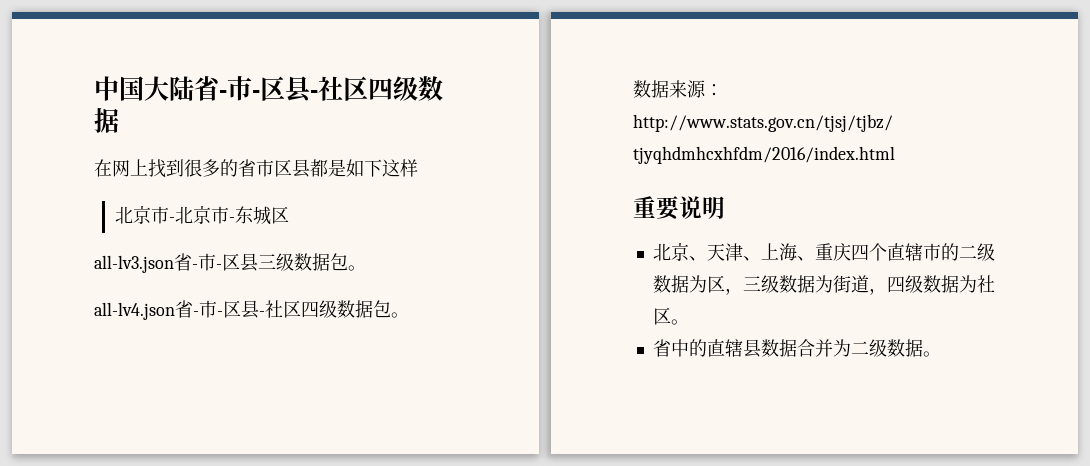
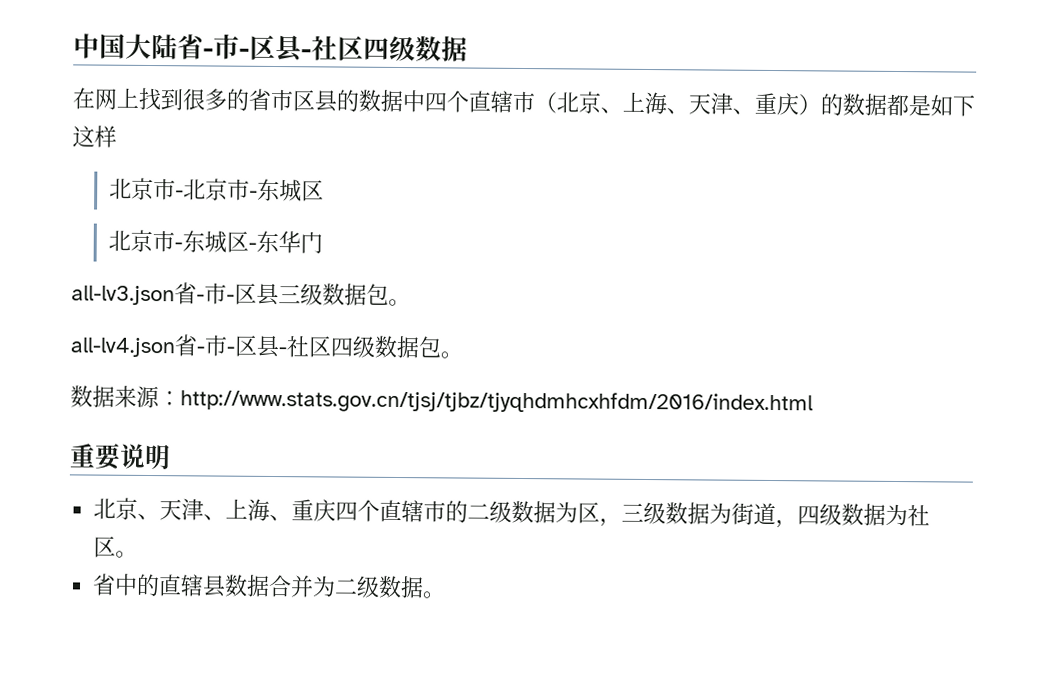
- 在网上找到很多的省市区县都是如下这样
+ 在网上找到很多的省市区县的数据中四个直辖市（北京、上海、天津、重庆）的数据都是如下这样
+ 北京市-东城区-东华门

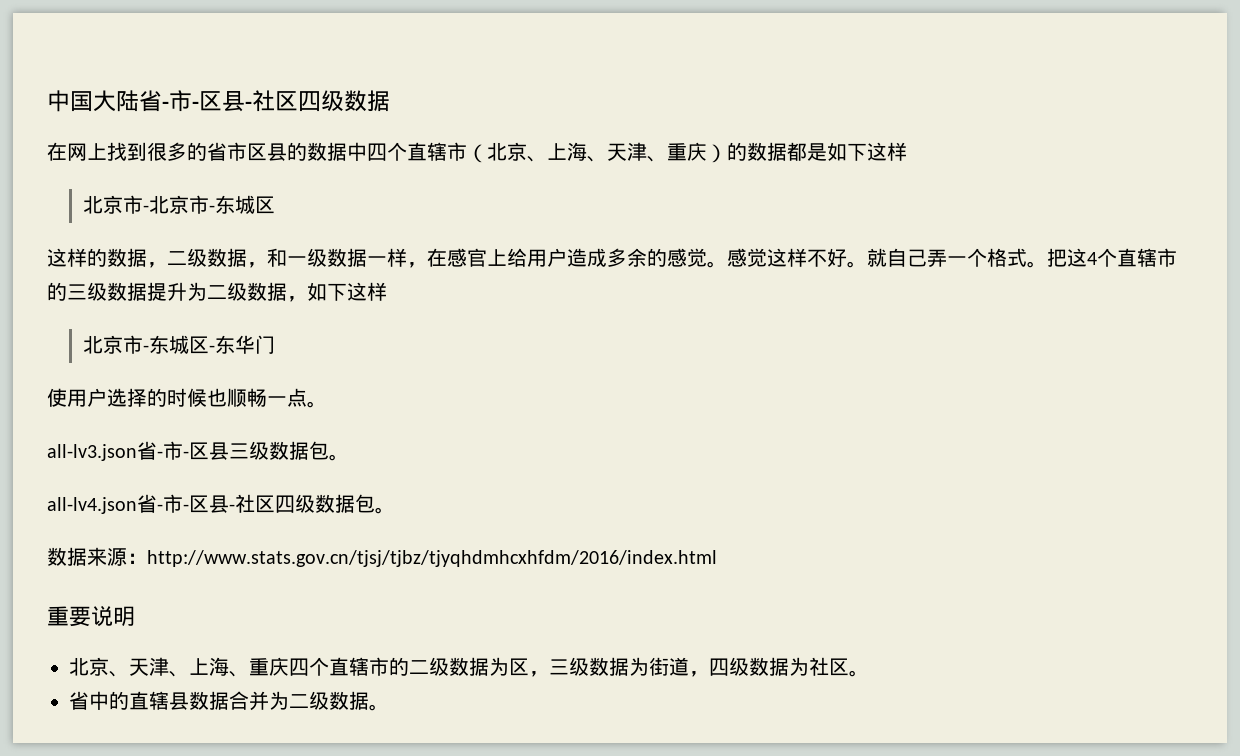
+ 这样的数据，二级数据，和一级数据一样，在感官上给用户造成多余的感觉。感觉这样不好。就自己弄一个格式。把这4个直辖市的三级数据提升为二级数据，如下这样
+ 使用户选择的时候也顺畅一点。

